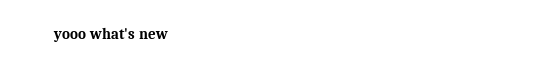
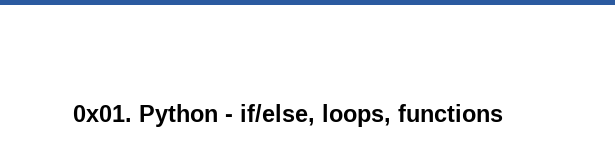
- yooo what's new
+ 0x01. Python - if/else, loops, functions

